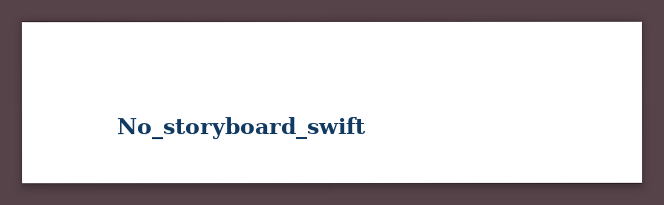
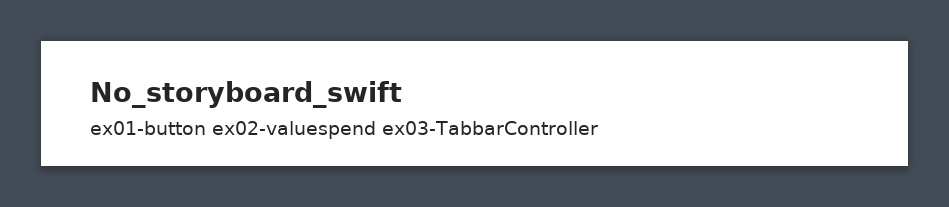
+ ex01-button ex02-valuespend ex03-TabbarController

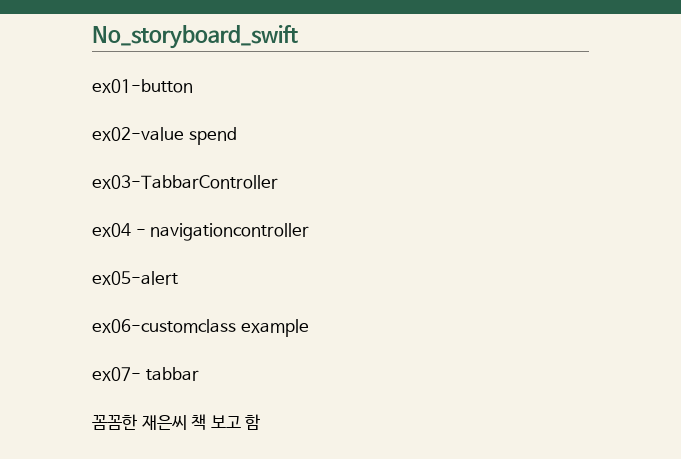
- ex01-button ex02-valuespend ex03-TabbarController
+ ex01-button
+ ex02-value spend
+ ex03-TabbarController
+ ex04 - navigationcontroller
+ ex05-alert
+ ex06-customclass example
+ ex07- tabbar
+ 꼼꼼한 재은씨 책 보고 함

